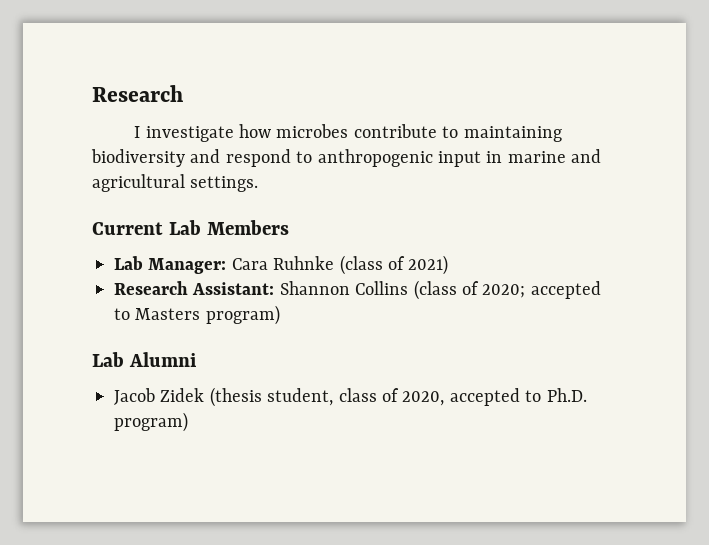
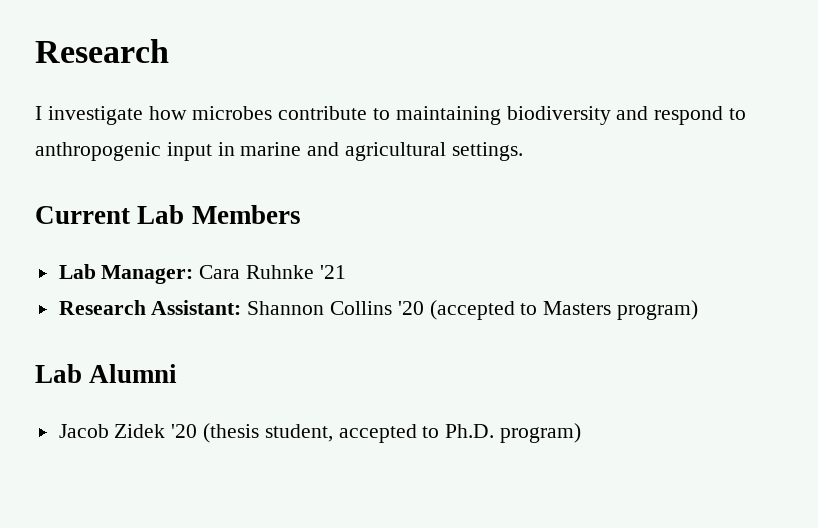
- Lab Manager: Cara Ruhnke (class of 2021)
+ Lab Manager: Cara Ruhnke '21
- Research Assistant: Shannon Collins (class of 2020; accepted to Masters program)
+ Research Assistant: Shannon Collins '20 (accepted to Masters program)
- Jacob Zidek (thesis student, class of 2020, accepted to Ph.D. program)
+ Jacob Zidek '20 (thesis student, accepted to Ph.D. program)

